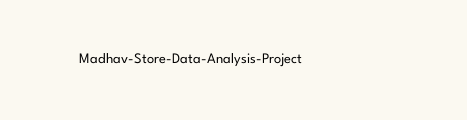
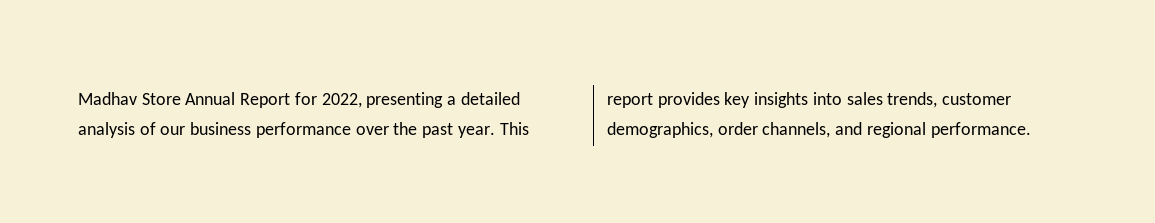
- Madhav-Store-Data-Analysis-Project
+ Madhav Store Annual Report for 2022, presenting a detailed analysis of our business performance over the past year. This report provides key insights into sales trends, customer demographics, order channels, and regional performance.

